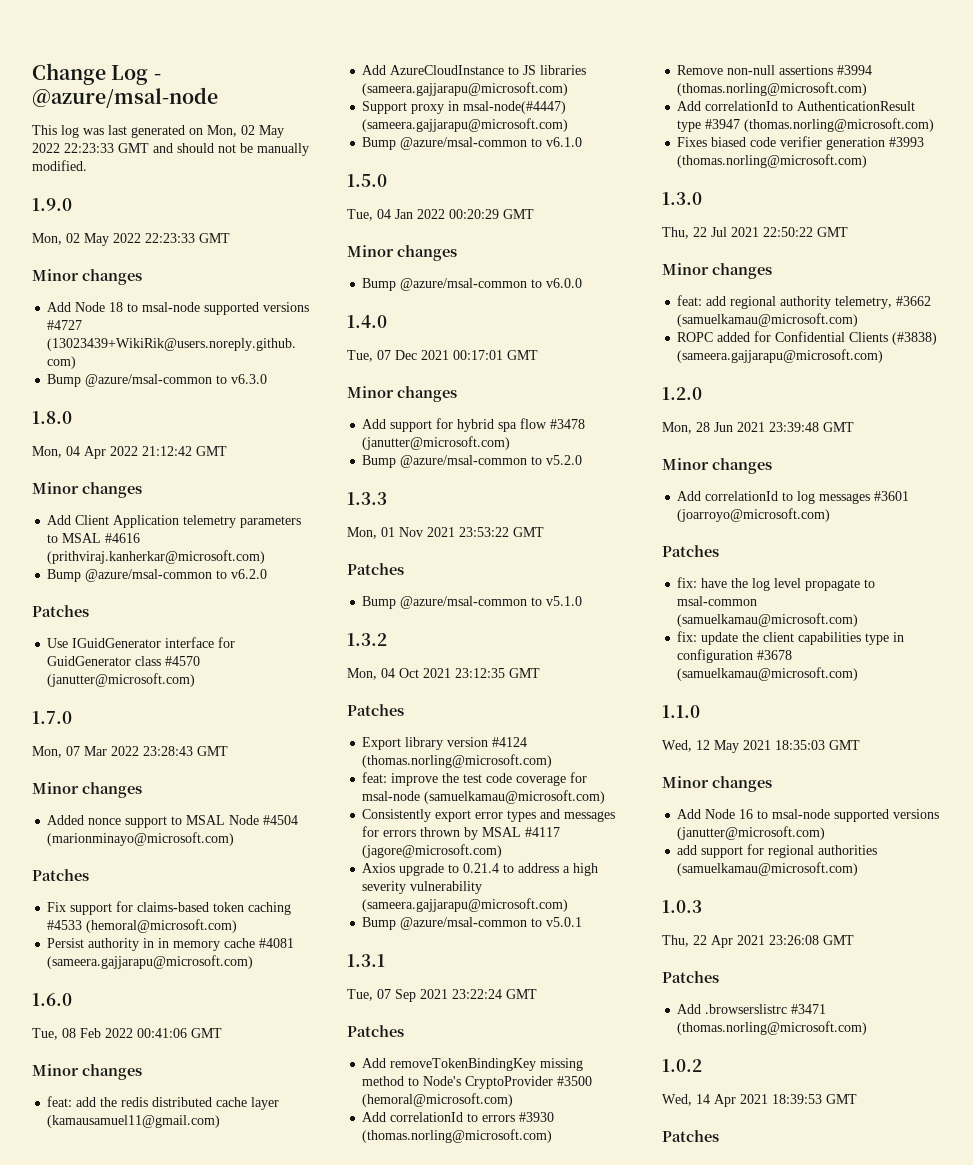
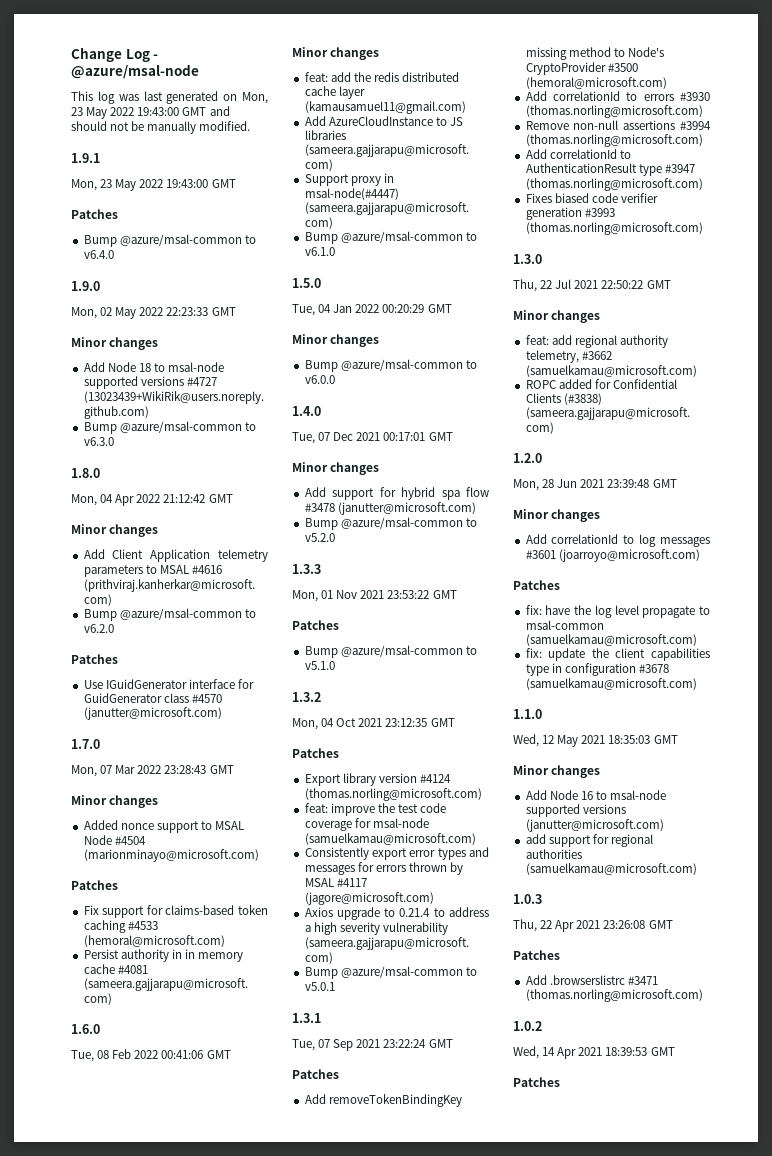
- This log was last generated on Mon, 02 May 2022 22:23:33 GMT and should not be manually modified.
+ This log was last generated on Mon, 23 May 2022 19:43:00 GMT and should not be manually modified.
+ 1.9.1
+ Mon, 23 May 2022 19:43:00 GMT
+ Patches
+ Bump @azure/msal-common to v6.4.0

